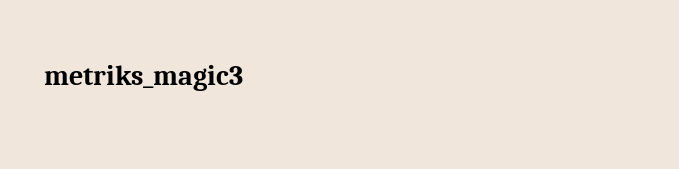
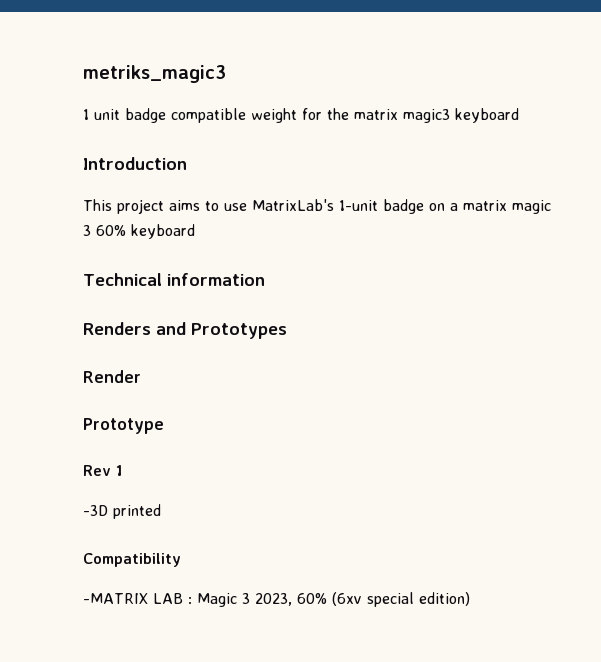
+ 1 unit badge compatible weight for the matrix magic3 keyboard
+ Introduction
+ This project aims to use MatrixLab's 1-unit badge on a matrix magic 3 60% keyboard
+ Technical information
+ Renders and Prototypes
+ Render
+ Prototype
+ Rev 1
+ -3D printed
+ Compatibility
+ -MATRIX LAB : Magic 3 2023, 60% (6xv special edition)

